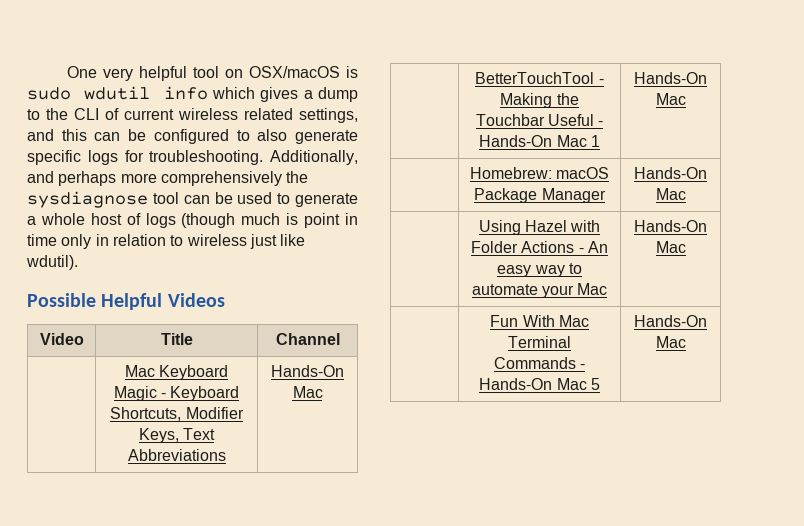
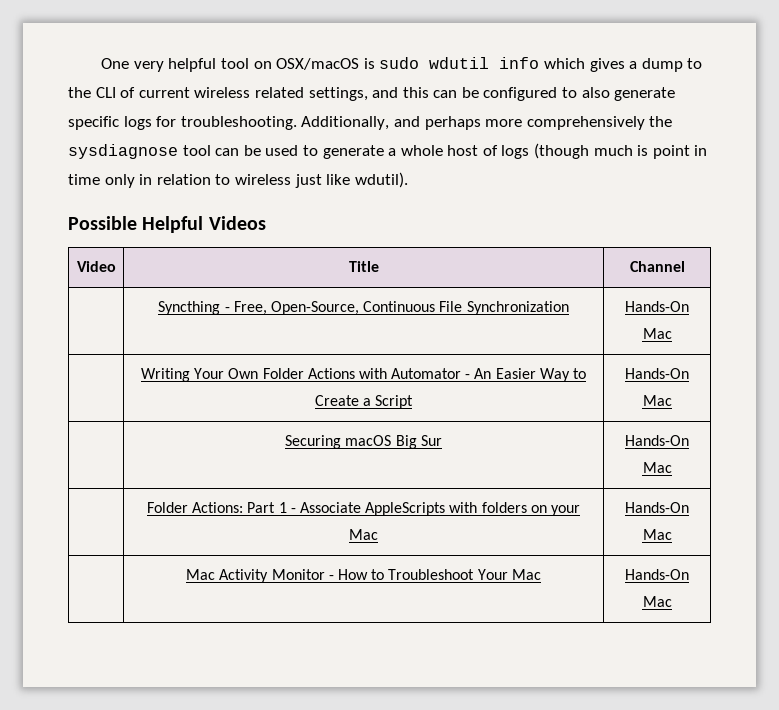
- | Mac Keyboard Magic - Keyboard Shortcuts, Modifier Keys, Text Abbreviations | Hands-On Mac
- | BetterTouchTool - Making the Touchbar Useful - Hands-On Mac 1 | Hands-On Mac
- | Homebrew: macOS Package Manager | Hands-On Mac
- | Using Hazel with Folder Actions - An easy way to automate your Mac | Hands-On Mac
- | Fun With Mac Terminal Commands - Hands-On Mac 5 | Hands-On Mac
+ | Syncthing - Free, Open-Source, Continuous File Synchronization | Hands-On Mac
+ | Writing Your Own Folder Actions with Automator - An Easier Way to Create a Script | Hands-On Mac
+ | Securing macOS Big Sur | Hands-On Mac
+ | Folder Actions: Part 1 - Associate AppleScripts with folders on your Mac | Hands-On Mac
+ | Mac Activity Monitor - How to Troubleshoot Your Mac | Hands-On Mac

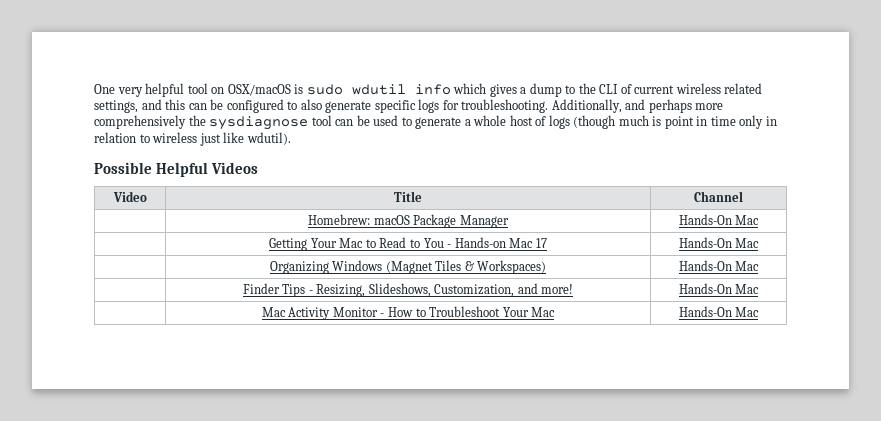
- | Syncthing - Free, Open-Source, Continuous File Synchronization | Hands-On Mac
- | Writing Your Own Folder Actions with Automator - An Easier Way to Create a Script | Hands-On Mac
- | Securing macOS Big Sur | Hands-On Mac
- | Folder Actions: Part 1 - Associate AppleScripts with folders on your Mac | Hands-On Mac
+ | Homebrew: macOS Package Manager | Hands-On Mac
+ | Getting Your Mac to Read to You - Hands-on Mac 17 | Hands-On Mac
+ | Organizing Windows (Magnet Tiles & Workspaces) | Hands-On Mac
+ | Finder Tips - Resizing, Slideshows, Customization, and more! | Hands-On Mac

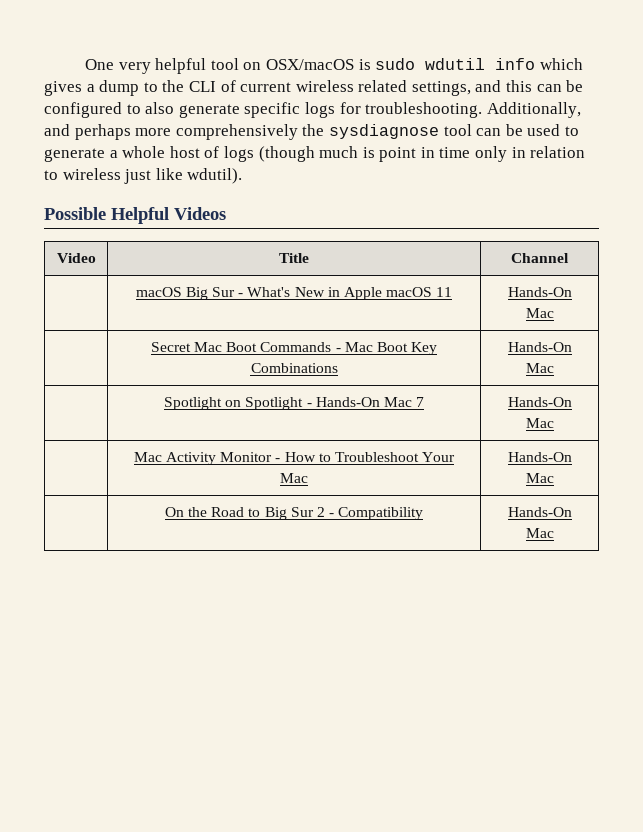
- | Homebrew: macOS Package Manager | Hands-On Mac
- | Getting Your Mac to Read to You - Hands-on Mac 17 | Hands-On Mac
- | Organizing Windows (Magnet Tiles & Workspaces) | Hands-On Mac
- | Finder Tips - Resizing, Slideshows, Customization, and more! | Hands-On Mac
+ | macOS Big Sur - What's New in Apple macOS 11 | Hands-On Mac
+ | Secret Mac Boot Commands - Mac Boot Key Combinations | Hands-On Mac
+ | Spotlight on Spotlight - Hands-On Mac 7 | Hands-On Mac
+ | On the Road to Big Sur 2 - Compatibility | Hands-On Mac

